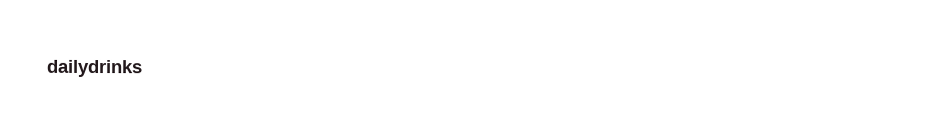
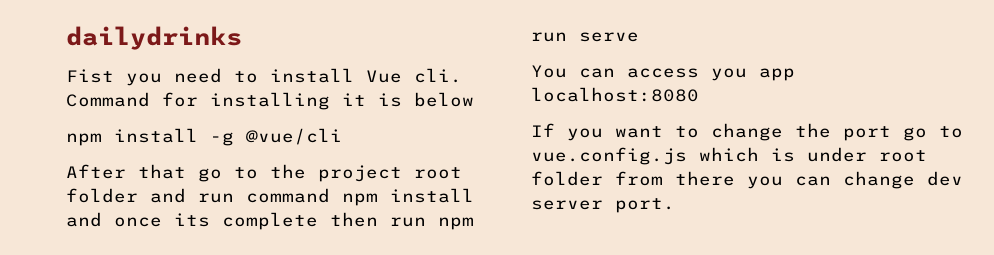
+ Fist you need to install Vue cli. Command for installing it is below
+ npm install -g @vue/cli
+ After that go to the project root folder and run command npm install and once its complete then run npm run serve
+ You can access you app localhost:8080
+ If you want to change the port go to vue.config.js which is under root folder from there you can change dev server port.

